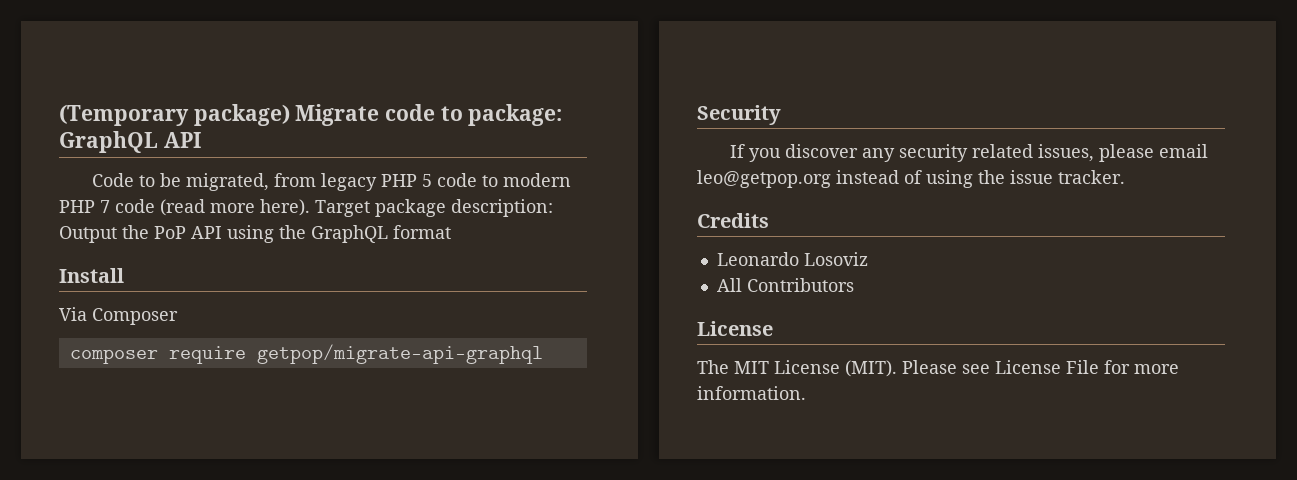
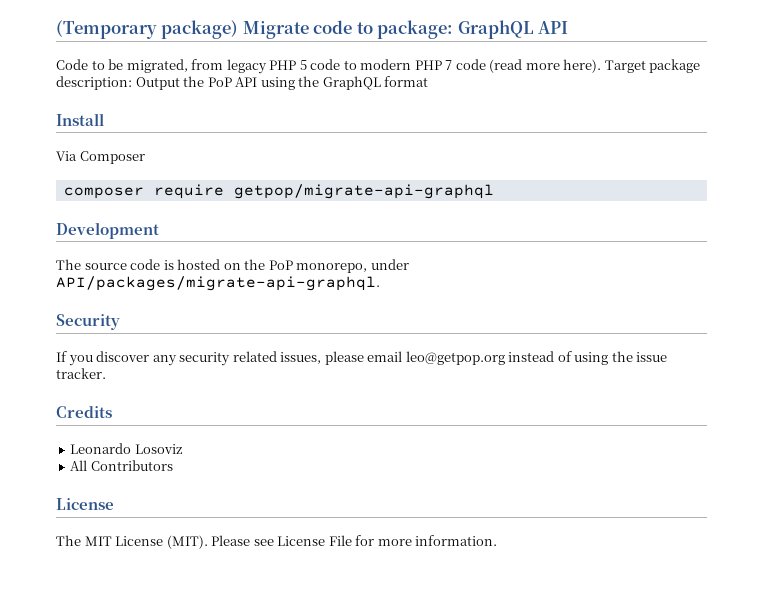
+ Development
+ The source code is hosted on the PoP monorepo, under API/packages/migrate-api-graphql.

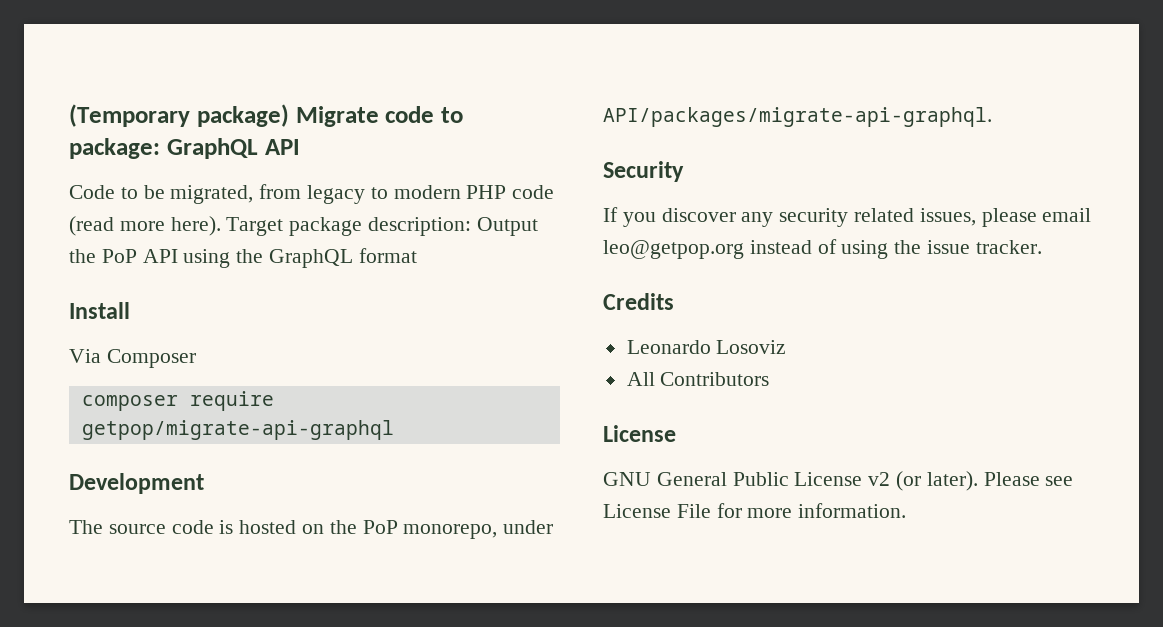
- Code to be migrated, from legacy PHP 5 code to modern PHP 7 code (read more here).
+ Code to be migrated, from legacy to modern PHP code (read more here).
- The MIT License (MIT).
+ GNU General Public License v2 (or later).

